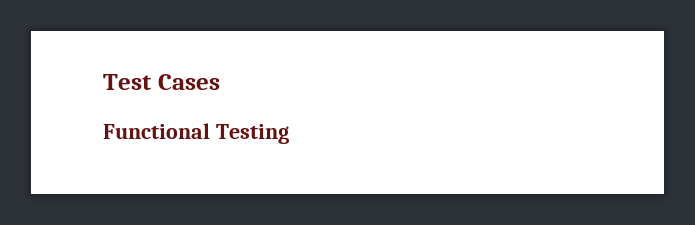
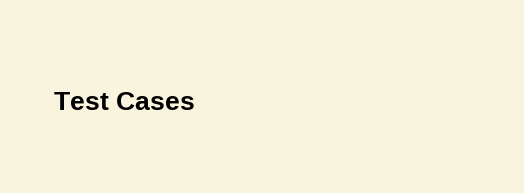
- Functional Testing

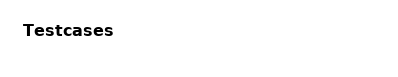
- Test Cases
+ Testcases

